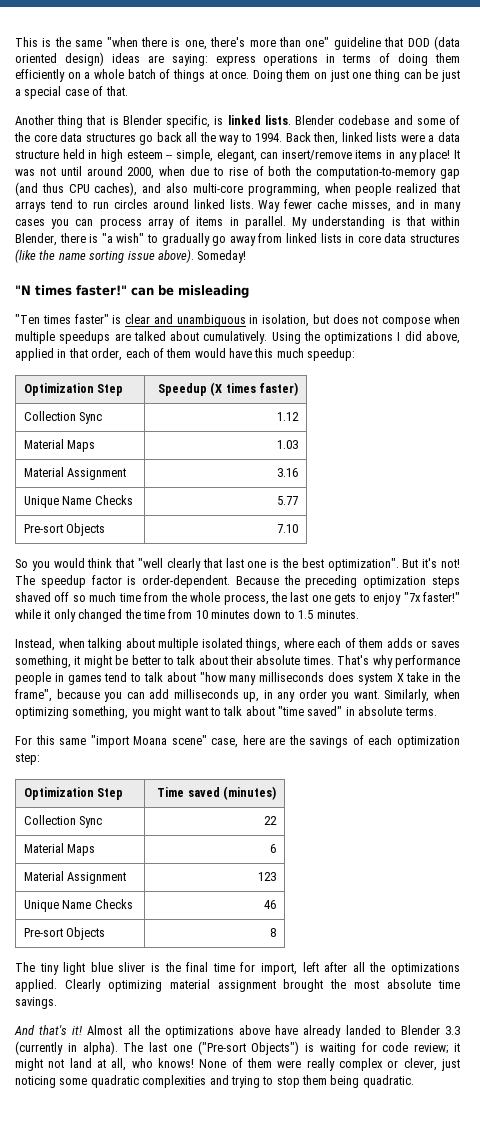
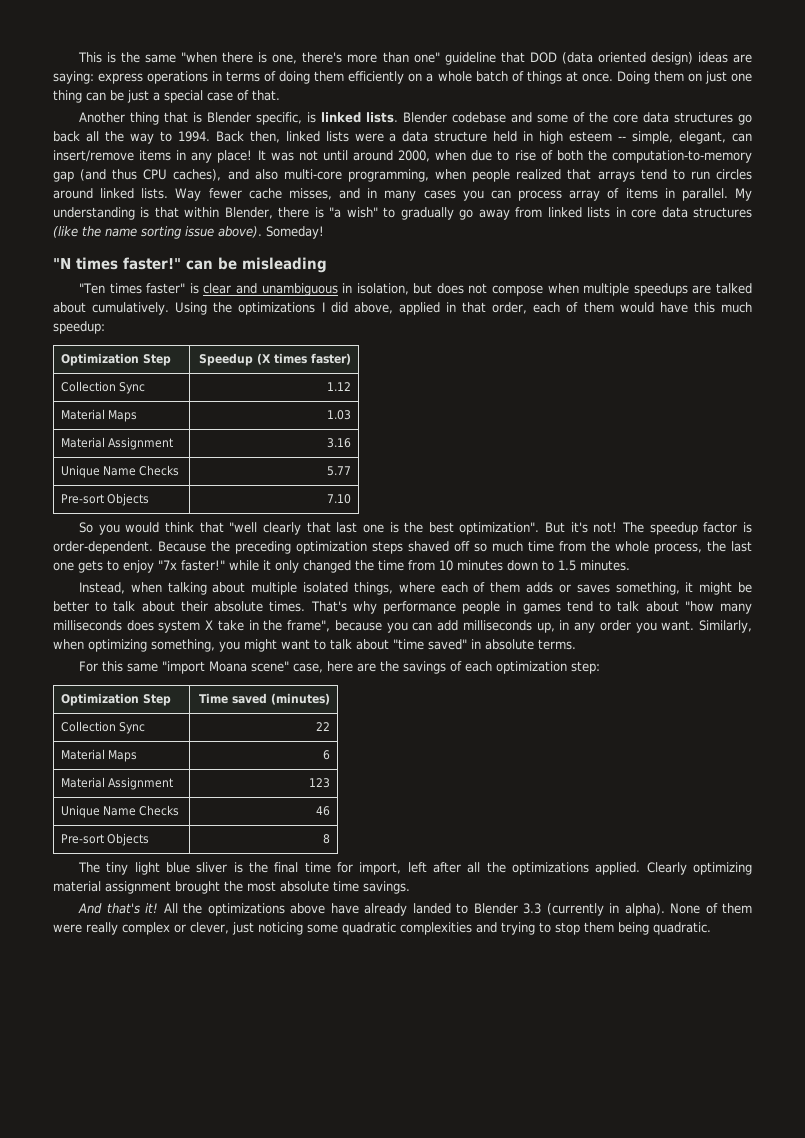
- Almost all the optimizations above have already landed to Blender 3.3 (currently in alpha).
+ All the optimizations above have already landed to Blender 3.3 (currently in alpha).
- The last one ("Pre-sort Objects") is waiting for code review; it might not land at all, who knows!

